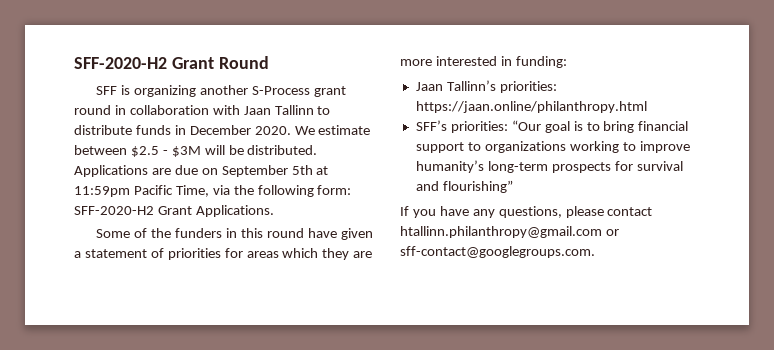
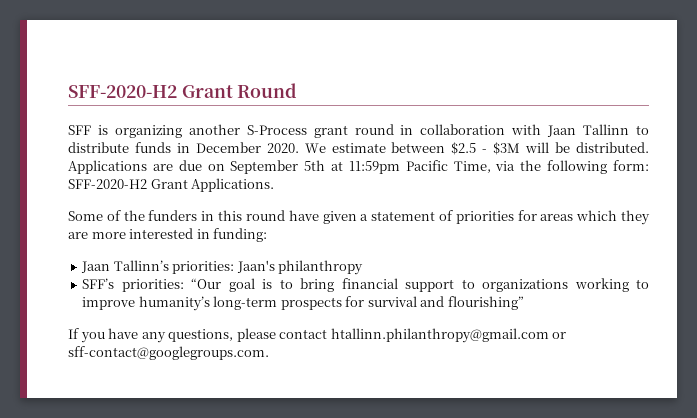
- Jaan Tallinn’s priorities: https://jaan.online/philanthropy.html
+ Jaan Tallinn’s priorities: Jaan's philanthropy

